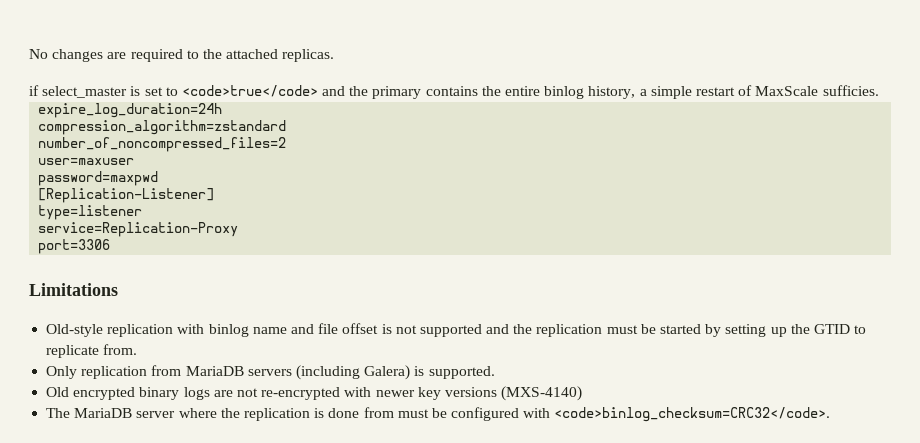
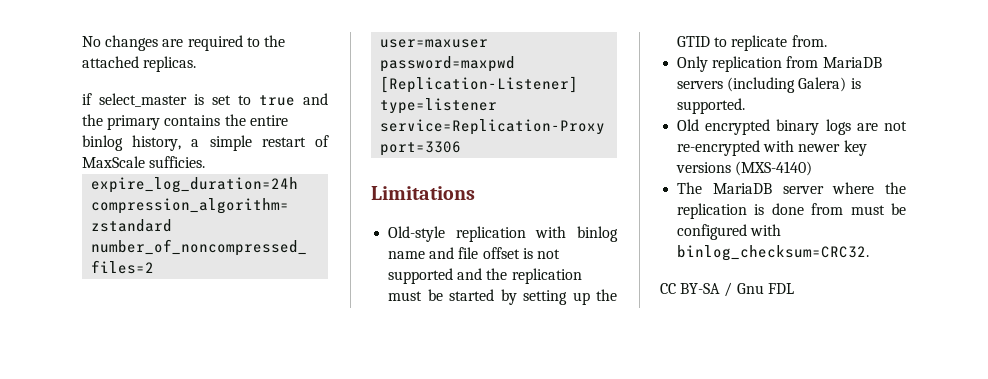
- if select_master is set to <code>true</code> and the primary contains the entire binlog history, a simple restart of MaxScale sufficies.
+ if select_master is set to true and the primary contains the entire binlog history, a simple restart of MaxScale sufficies.
- The MariaDB server where the replication is done from must be configured with <code>binlog_checksum=CRC32</code>.
+ The MariaDB server where the replication is done from must be configured with binlog_checksum=CRC32.
+ CC BY-SA / Gnu FDL

